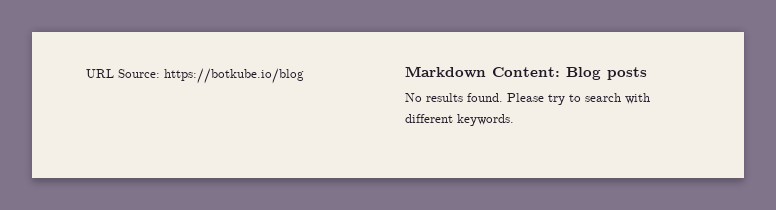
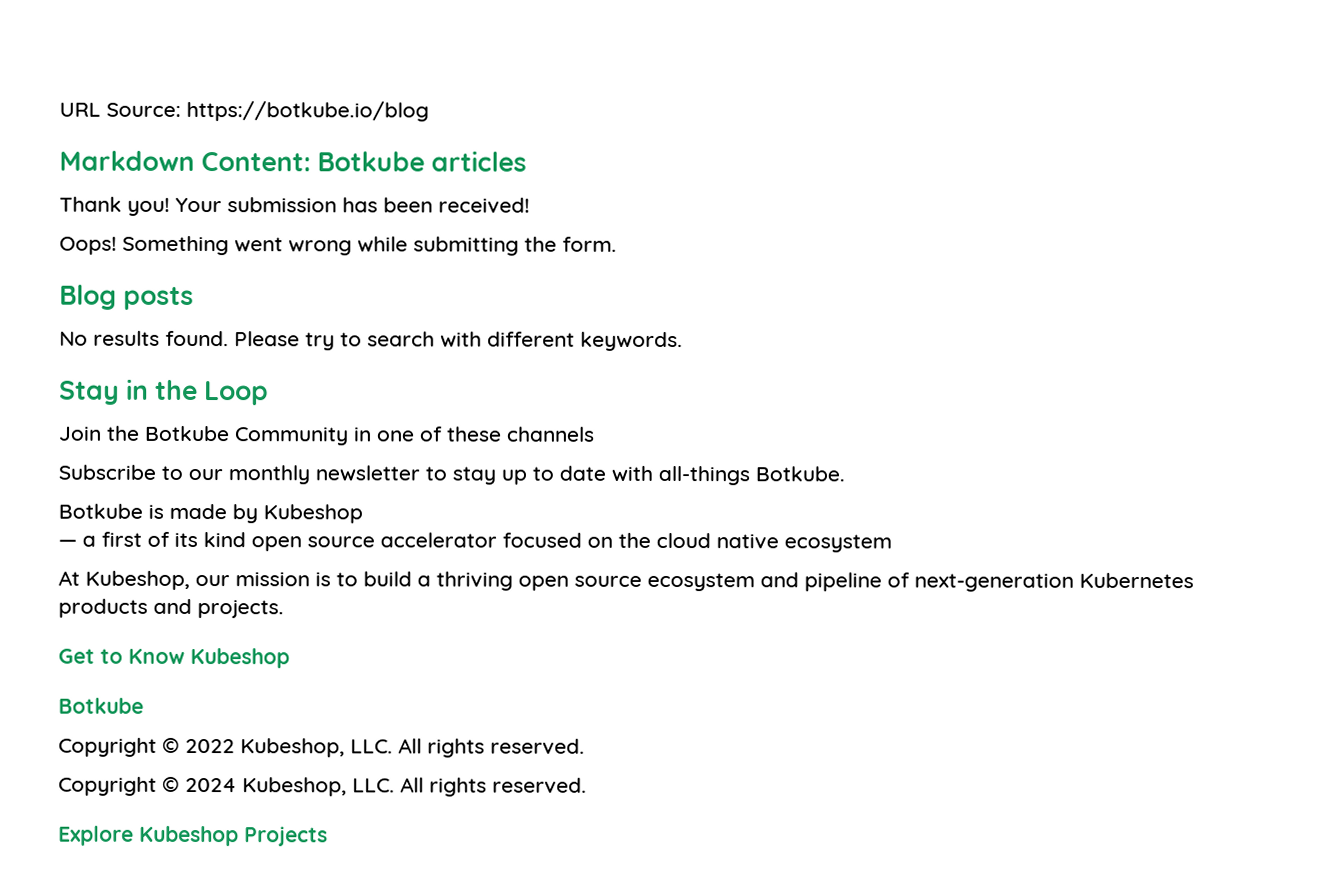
- Markdown Content: Blog posts
+ Markdown Content: Botkube articles
+ Thank you! Your submission has been received!
+ Oops! Something went wrong while submitting the form.
+ Blog posts
+ Stay in the Loop
+ Join the Botkube Community in one of these channels
+ Subscribe to our monthly newsletter to stay up to date with all-things Botkube.
+ Botkube is made by Kubeshop
+ — a first of its kind open source accelerator focused on the cloud native ecosystem
+ At Kubeshop, our mission is to build a thriving open source ecosystem and pipeline of next-generation Kubernetes products and projects.
+ Get to Know Kubeshop
+ Botkube
+ Copyright © 2022 Kubeshop, LLC. All rights reserved.
+ Copyright © 2024 Kubeshop, LLC. All rights reserved.
+ Explore Kubeshop Projects

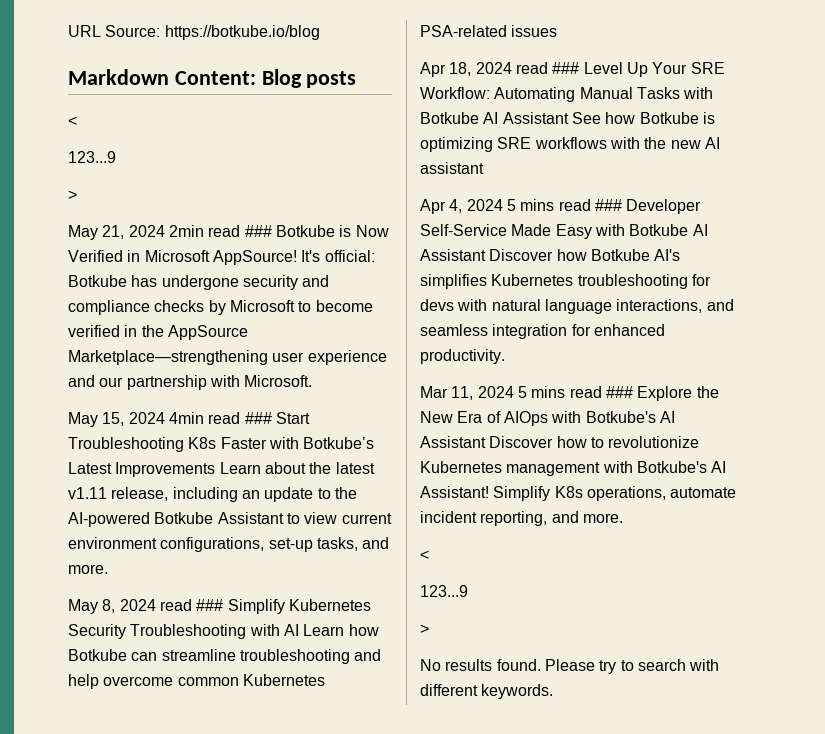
- Markdown Content: Botkube articles
- Thank you! Your submission has been received!
- Oops! Something went wrong while submitting the form.
- Blog posts
+ Markdown Content: Blog posts
+ <
+ 123...9
+ >
+ May 21, 2024 2min read ### Botkube is Now Verified in Microsoft AppSource! It's official: Botkube has undergone security and compliance checks by Microsoft to become verified in the AppSource Marketplace—strengthening user experience and our partnership with Microsoft.
+ May 15, 2024 4min read ### Start Troubleshooting K8s Faster with Botkube’s Latest Improvements Learn about the latest v1.11 release, including an update to the AI-powered Botkube Assistant to view current environment configurations, set-up tasks, and more.
+ May 8, 2024 read ### Simplify Kubernetes Security Troubleshooting with AI Learn how Botkube can streamline troubleshooting and help overcome common Kubernetes PSA-related issues
+ Apr 18, 2024 read ### Level Up Your SRE Workflow: Automating Manual Tasks with Botkube AI Assistant See how Botkube is optimizing SRE workflows with the new AI assistant
+ Apr 4, 2024 5 mins read ### Developer Self-Service Made Easy with Botkube AI Assistant Discover how Botkube AI's simplifies Kubernetes troubleshooting for devs with natural language interactions, and seamless integration for enhanced productivity.
+ Mar 11, 2024 5 mins read ### Explore the New Era of AIOps with Botkube's AI Assistant Discover how to revolutionize Kubernetes management with Botkube's AI Assistant! Simplify K8s operations, automate incident reporting, and more.
+ <
+ 123...9
+ >
- Stay in the Loop
- Join the Botkube Community in one of these channels
- Subscribe to our monthly newsletter to stay up to date with all-things Botkube.
- Botkube is made by Kubeshop
- — a first of its kind open source accelerator focused on the cloud native ecosystem
- At Kubeshop, our mission is to build a thriving open source ecosystem and pipeline of next-generation Kubernetes products and projects.
- Get to Know Kubeshop
- Botkube
- Copyright © 2022 Kubeshop, LLC. All rights reserved.
- Copyright © 2024 Kubeshop, LLC. All rights reserved.
- Explore Kubeshop Projects

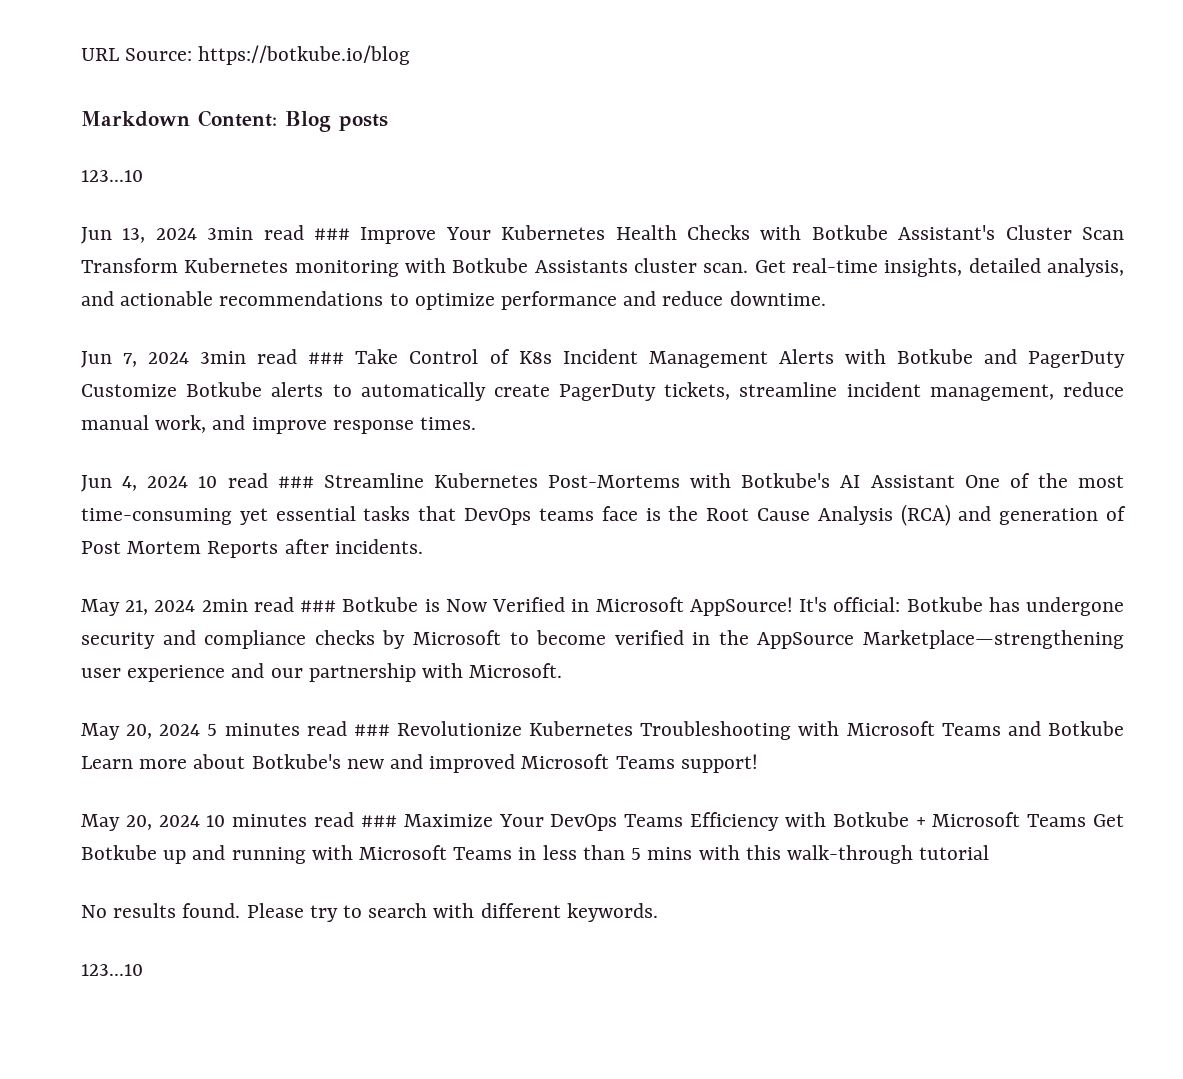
  Markdown Content: Blog posts
- <
- 123...9
- >
+ 123...10
+ Jun 13, 2024 3min read ### Improve Your Kubernetes Health Checks with Botkube Assistant's Cluster Scan Transform Kubernetes monitoring with Botkube Assistants cluster scan. Get real-time insights, detailed analysis, and actionable recommendations to optimize performance and reduce downtime.
+ Jun 7, 2024 3min read ### Take Control of K8s Incident Management Alerts with Botkube and PagerDuty Customize Botkube alerts to automatically create PagerDuty tickets, streamline incident management, reduce manual work, and improve response times.
+ Jun 4, 2024 10 read ### Streamline Kubernetes Post-Mortems with Botkube's AI Assistant One of the most time-consuming yet essential tasks that DevOps teams face is the Root Cause Analysis (RCA) and generation of Post Mortem Reports after incidents.
- May 15, 2024 4min read ### Start Troubleshooting K8s Faster with Botkube’s Latest Improvements Learn about the latest v1.11 release, including an update to the AI-powered Botkube Assistant to view current environment configurations, set-up tasks, and more.
- May 8, 2024 read ### Simplify Kubernetes Security Troubleshooting with AI Learn how Botkube can streamline troubleshooting and help overcome common Kubernetes PSA-related issues
- Apr 18, 2024 read ### Level Up Your SRE Workflow: Automating Manual Tasks with Botkube AI Assistant See how Botkube is optimizing SRE workflows with the new AI assistant
- Apr 4, 2024 5 mins read ### Developer Self-Service Made Easy with Botkube AI Assistant Discover how Botkube AI's simplifies Kubernetes troubleshooting for devs with natural language interactions, and seamless integration for enhanced productivity.
- Mar 11, 2024 5 mins read ### Explore the New Era of AIOps with Botkube's AI Assistant Discover how to revolutionize Kubernetes management with Botkube's AI Assistant! Simplify K8s operations, automate incident reporting, and more.
- <
- 123...9
- >
+ May 20, 2024 5 minutes read ### Revolutionize Kubernetes Troubleshooting with Microsoft Teams and Botkube Learn more about Botkube's new and improved Microsoft Teams support!
+ May 20, 2024 10 minutes read ### Maximize Your DevOps Teams Efficiency with Botkube + Microsoft Teams Get Botkube up and running with Microsoft Teams in less than 5 mins with this walk-through tutorial
  Please try to search with different keywords.
+ 123...10

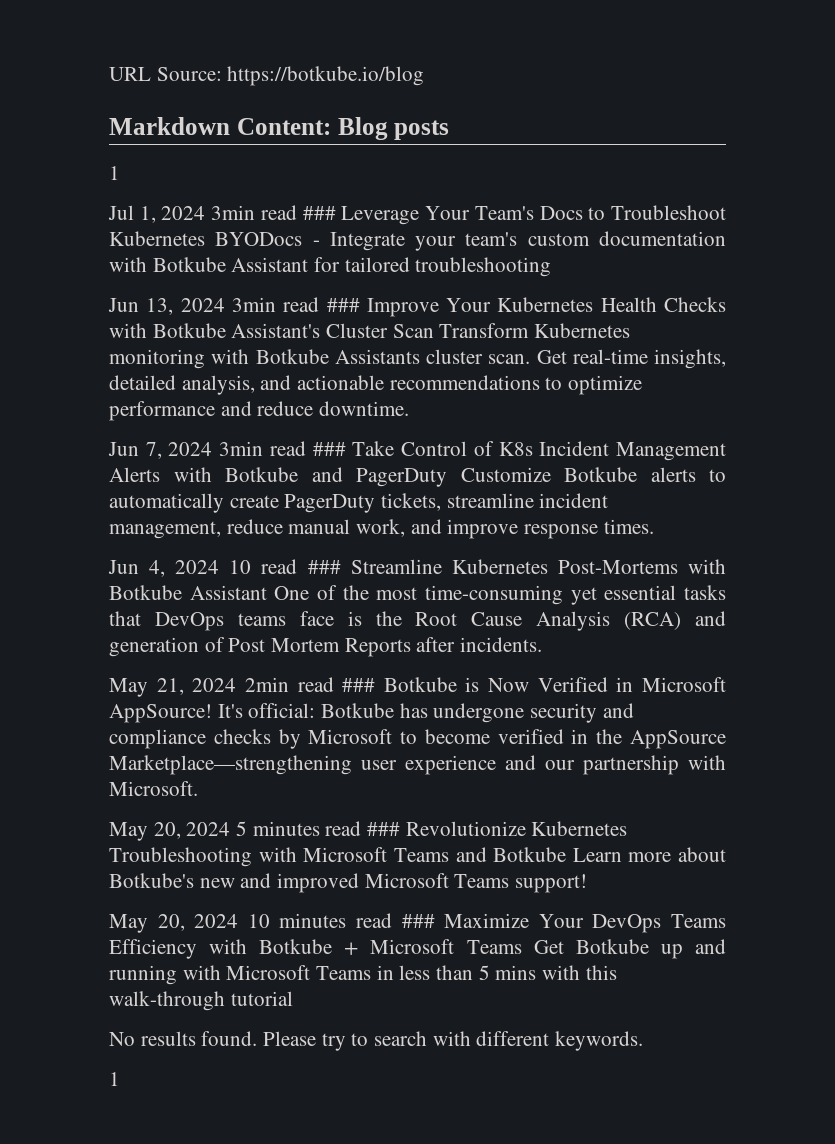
  Markdown Content: Blog posts
- 123...10
+ 1
+ Jul 1, 2024 3min read ### Leverage Your Team's Docs to Troubleshoot Kubernetes BYODocs - Integrate your team's custom documentation with Botkube Assistant for tailored troubleshooting
- Jun 4, 2024 10 read ### Streamline Kubernetes Post-Mortems with Botkube's AI Assistant One of the most time-consuming yet essential tasks that DevOps teams face is the Root Cause Analysis (RCA) and generation of Post Mortem Reports after incidents.
+ Jun 4, 2024 10 read ### Streamline Kubernetes Post-Mortems with Botkube Assistant One of the most time-consuming yet essential tasks that DevOps teams face is the Root Cause Analysis (RCA) and generation of Post Mortem Reports after incidents.
  Please try to search with different keywords.
- 123...10
+ 1

